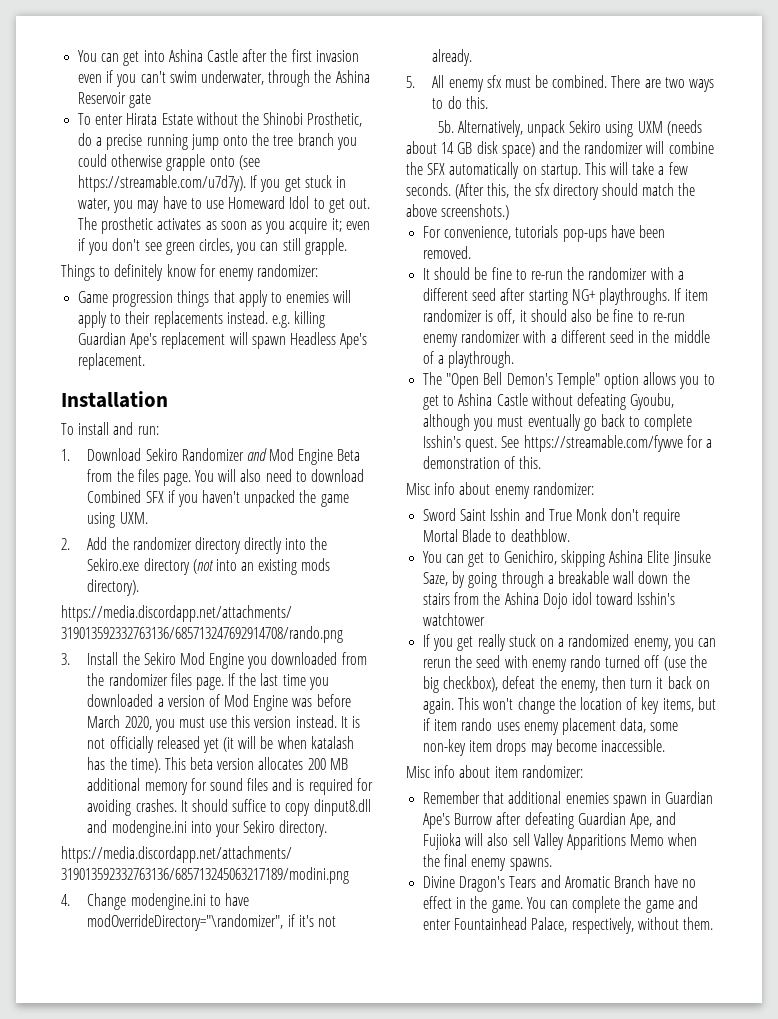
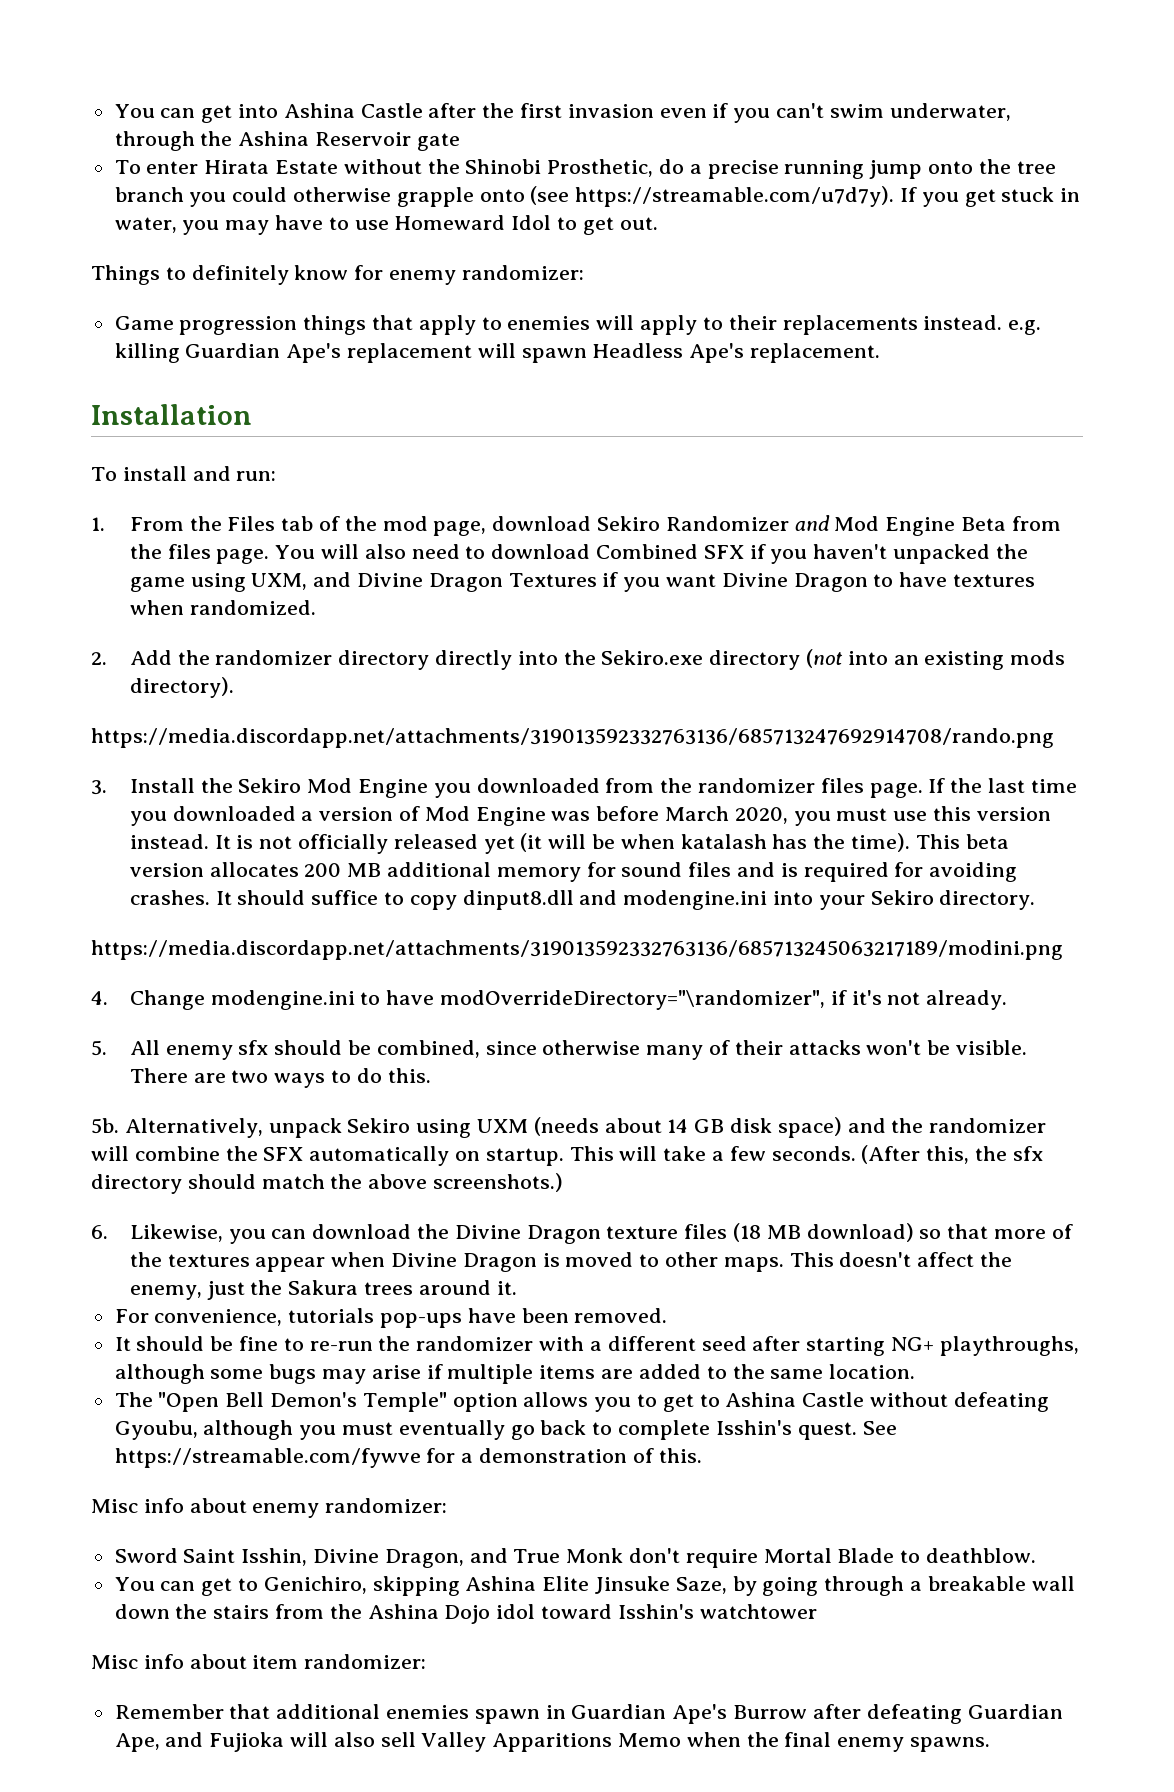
- The prosthetic activates as soon as you acquire it; even if you don't see green circles, you can still grapple.
- 1. Download Sekiro Randomizer and Mod Engine Beta from the files page.
+ 1. From the Files tab of the mod page, download Sekiro Randomizer and Mod Engine Beta from the files page.
- You will also need to download Combined SFX if you haven't unpacked the game using UXM.
+ You will also need to download Combined SFX if you haven't unpacked the game using UXM, and Divine Dragon Textures if you want Divine Dragon to have textures when randomized.
- 5. All enemy sfx must be combined.
+ 5. All enemy sfx should be combined, since otherwise many of their attacks won't be visible.
+ 6. Likewise, you can download the Divine Dragon texture files (18 MB download) so that more of the textures appear when Divine Dragon is moved to other maps. This doesn't affect the enemy, just the Sakura trees around it.
- It should be fine to re-run the randomizer with a different seed after starting NG+ playthroughs. If item randomizer is off, it should also be fine to re-run enemy randomizer with a different seed in the middle of a playthrough.
+ It should be fine to re-run the randomizer with a different seed after starting NG+ playthroughs, although some bugs may arise if multiple items are added to the same location.
- Sword Saint Isshin and True Monk don't require Mortal Blade to deathblow.
+ Sword Saint Isshin, Divine Dragon, and True Monk don't require Mortal Blade to deathblow.
- If you get really stuck on a randomized enemy, you can rerun the seed with enemy rando turned off (use the big checkbox), defeat the enemy, then turn it back on again. This won't change the location of key items, but if item rando uses enemy placement data, some non-key item drops may become inaccessible.
- Divine Dragon's Tears and Aromatic Branch have no effect in the game. You can complete the game and enter Fountainhead Palace, respectively, without them.

